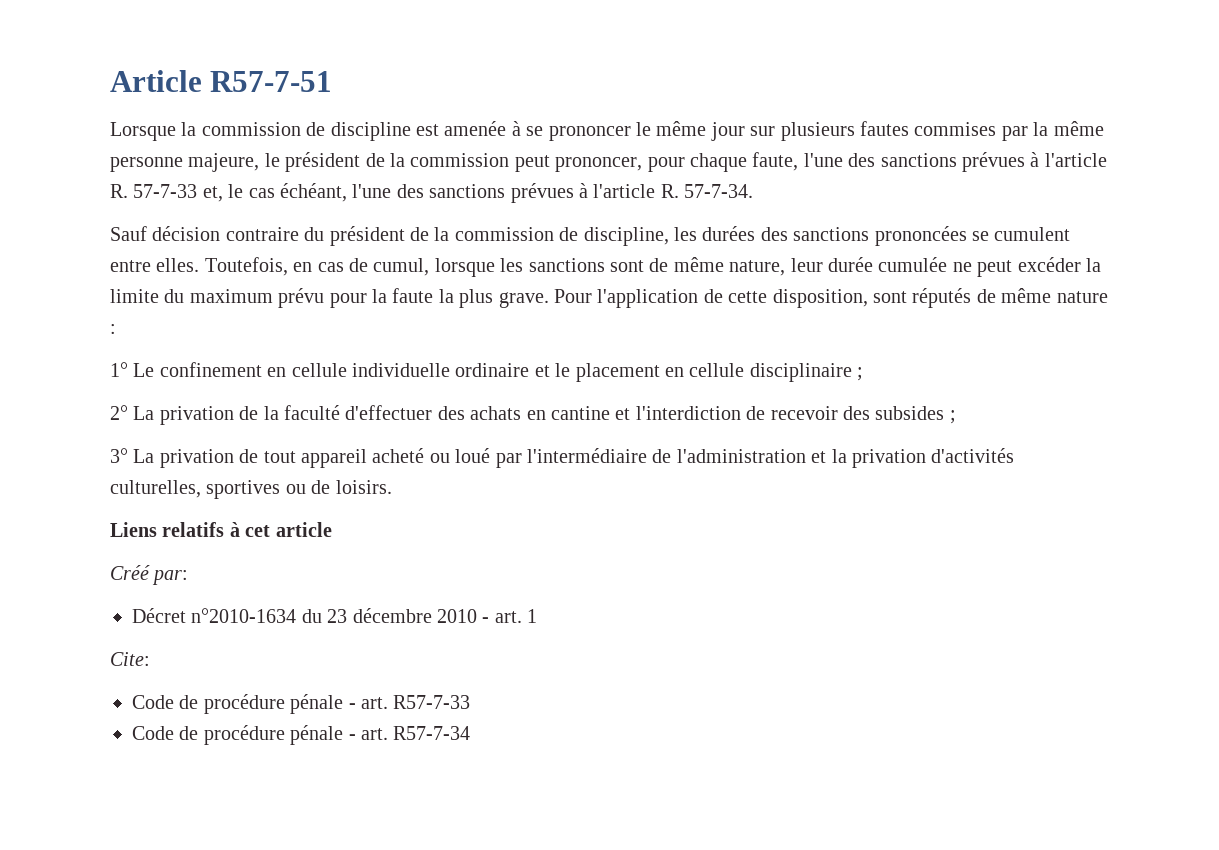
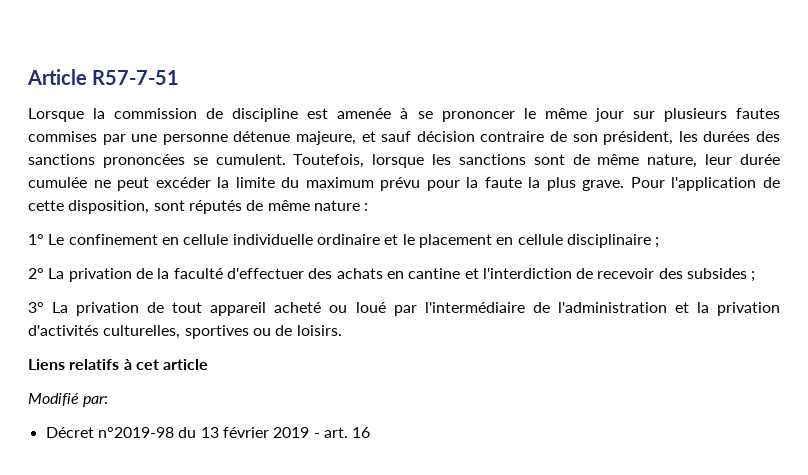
- Lorsque la commission de discipline est amenée à se prononcer le même jour sur plusieurs fautes commises par la même personne majeure, le président de la commission peut prononcer, pour chaque faute, l'une des sanctions prévues à l'article R. 57-7-33 et, le cas échéant, l'une des sanctions prévues à l'article R. 57-7-34.
- Sauf décision contraire du président de la commission de discipline, les durées des sanctions prononcées se cumulent entre elles. Toutefois, en cas de cumul, lorsque les sanctions sont de même nature, leur durée cumulée ne peut excéder la limite du maximum prévu pour la faute la plus grave.
+ Lorsque la commission de discipline est amenée à se prononcer le même jour sur plusieurs fautes commises par une personne détenue majeure, et sauf décision contraire de son président, les durées des sanctions prononcées se cumulent. Toutefois, lorsque les sanctions sont de même nature, leur durée cumulée ne peut excéder la limite du maximum prévu pour la faute la plus grave.
- Créé par:
+ Modifié par:
- Décret n°2010-1634 du 23 décembre 2010 - art. 1
- Cite:
- Code de procédure pénale - art. R57-7-33
- Code de procédure pénale - art. R57-7-34
+ Décret n°2019-98 du 13 février 2019 - art. 16

